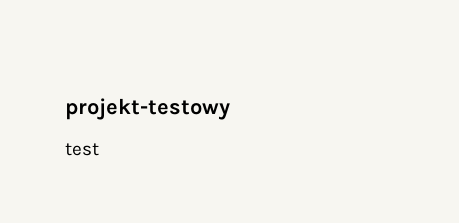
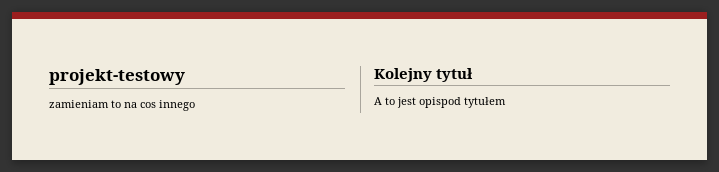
- test
+ zamieniam to na cos innego
+ Kolejny tytuł
+ A to jest opispod tytułem

